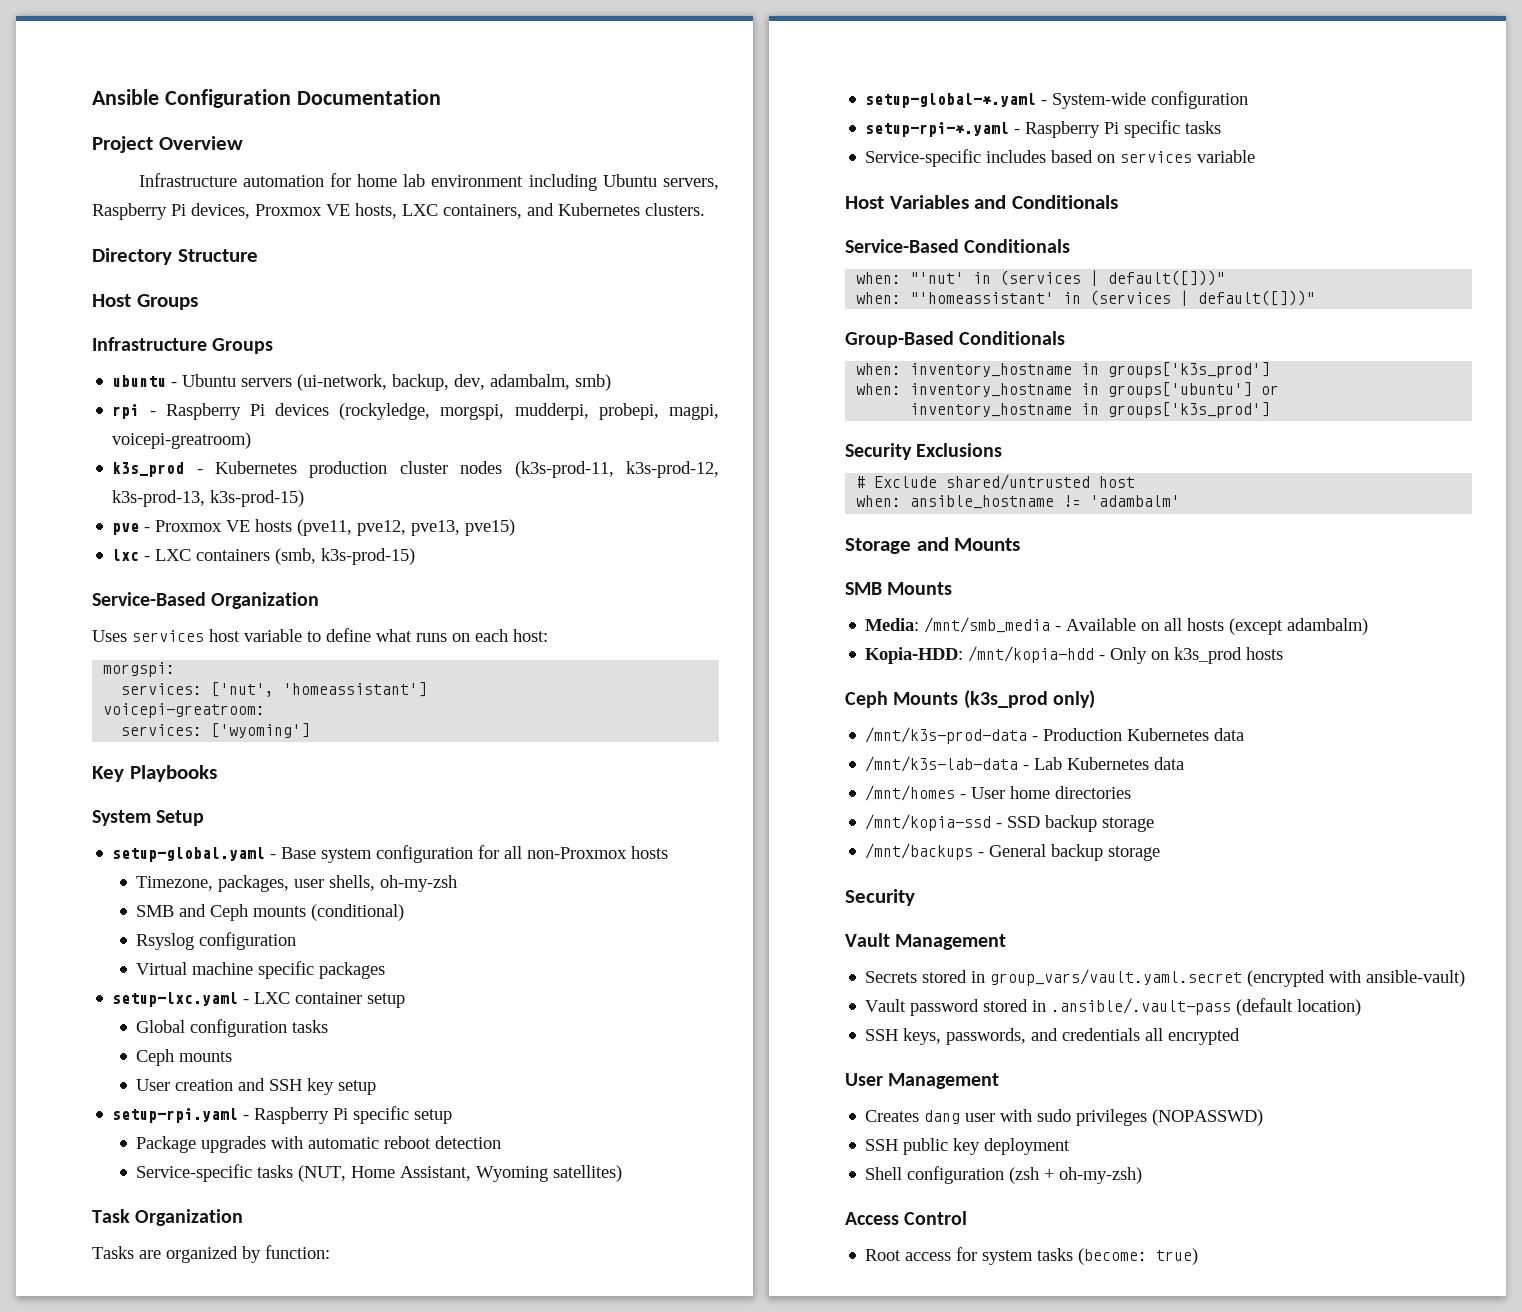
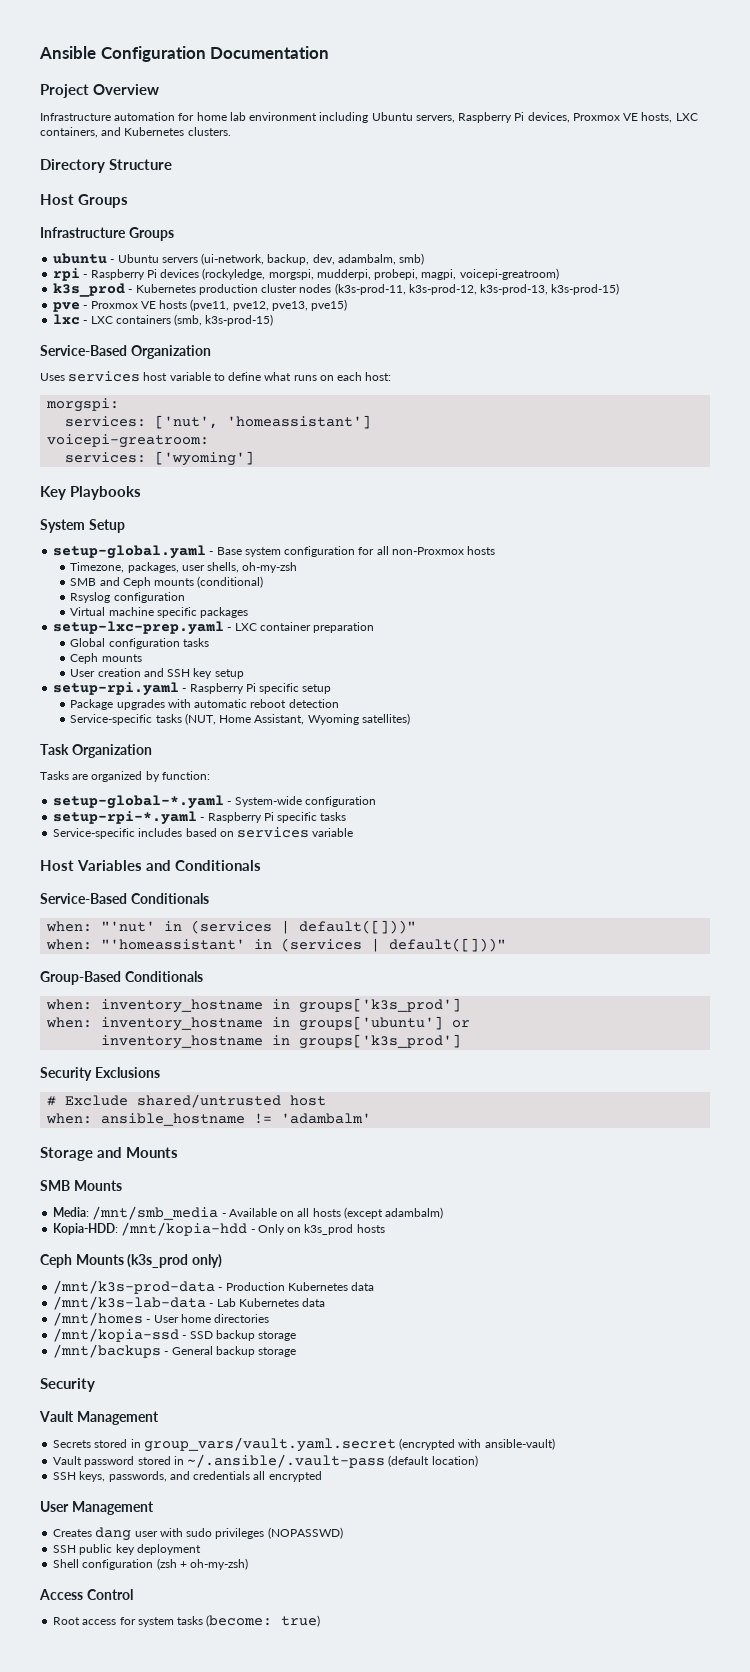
- setup-lxc.yaml - LXC container setup
+ setup-lxc-prep.yaml - LXC container preparation
- Vault password stored in .ansible/.vault-pass (default location)
+ Vault password stored in ~/.ansible/.vault-pass (default location)

